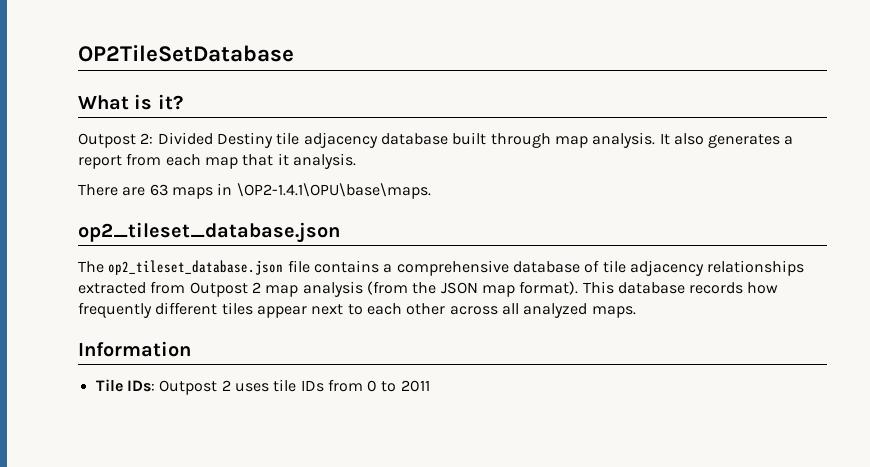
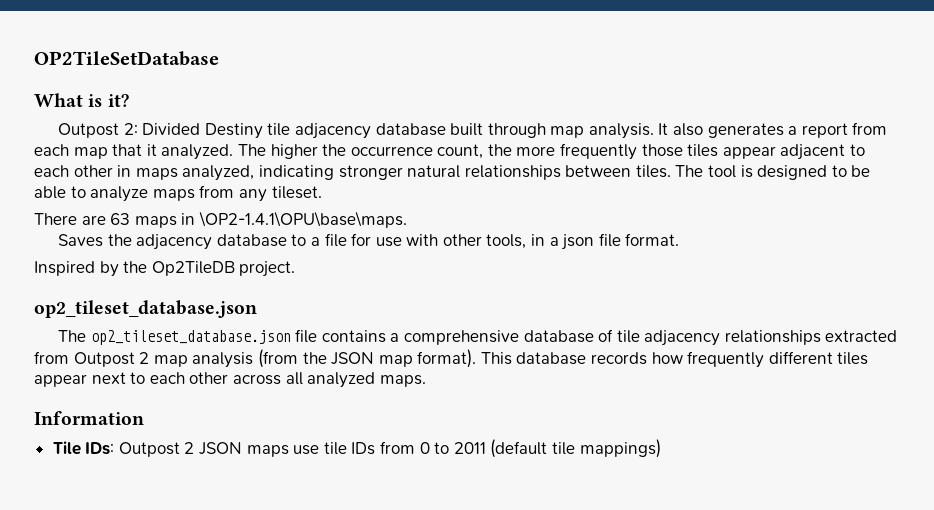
- It also generates a report from each map that it analysis.
+ It also generates a report from each map that it analyzed. The higher the occurrence count, the more frequently those tiles appear adjacent to each other in maps analyzed, indicating stronger natural relationships between tiles. The tool is designed to be able to analyze maps from any tileset.
+ Saves the adjacency database to a file for use with other tools, in a json file format.
+ Inspired by the Op2TileDB project.
- Tile IDs: Outpost 2 uses tile IDs from 0 to 2011
+ Tile IDs: Outpost 2 JSON maps use tile IDs from 0 to 2011 (default tile mappings)

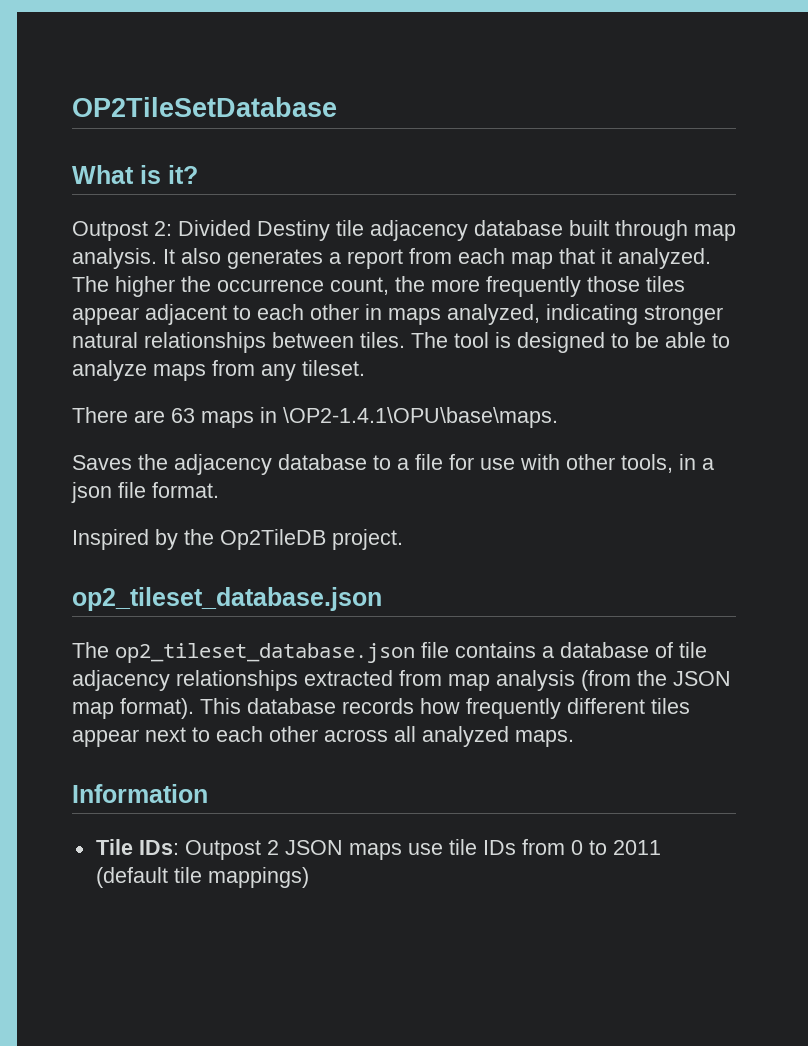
- The op2_tileset_database.json file contains a comprehensive database of tile adjacency relationships extracted from Outpost 2 map analysis (from the JSON map format).
+ The op2_tileset_database.json file contains a database of tile adjacency relationships extracted from map analysis (from the JSON map format).

